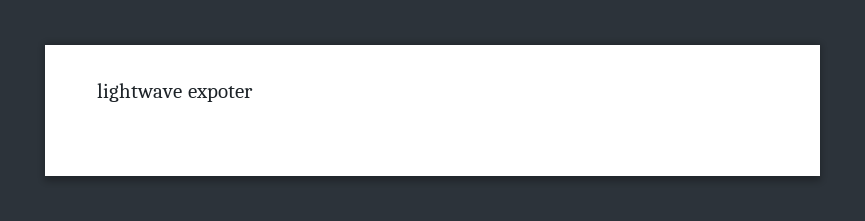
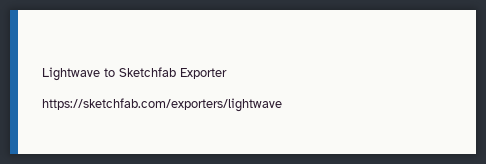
- lightwave expoter
+ Lightwave to Sketchfab Exporter
+ https://sketchfab.com/exporters/lightwave

